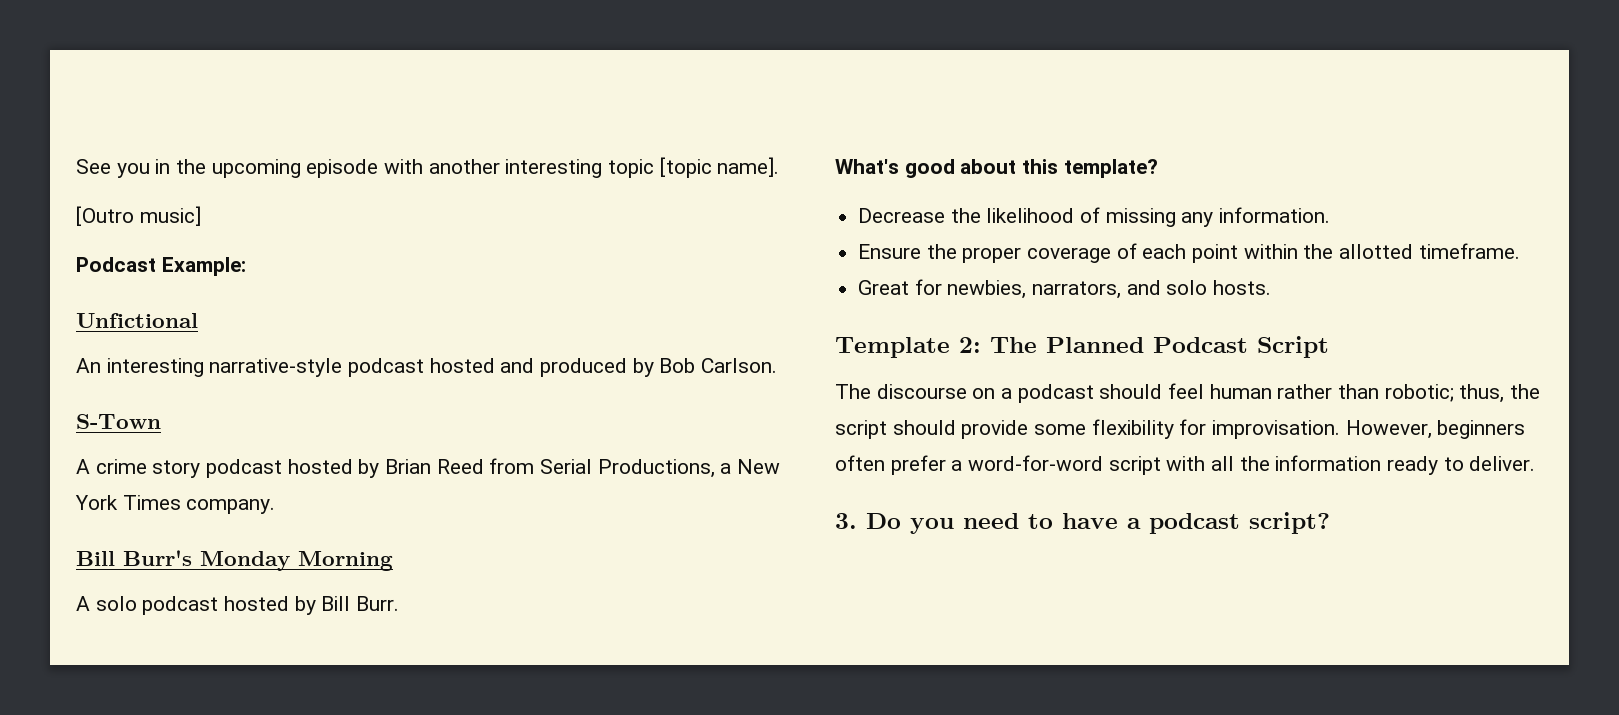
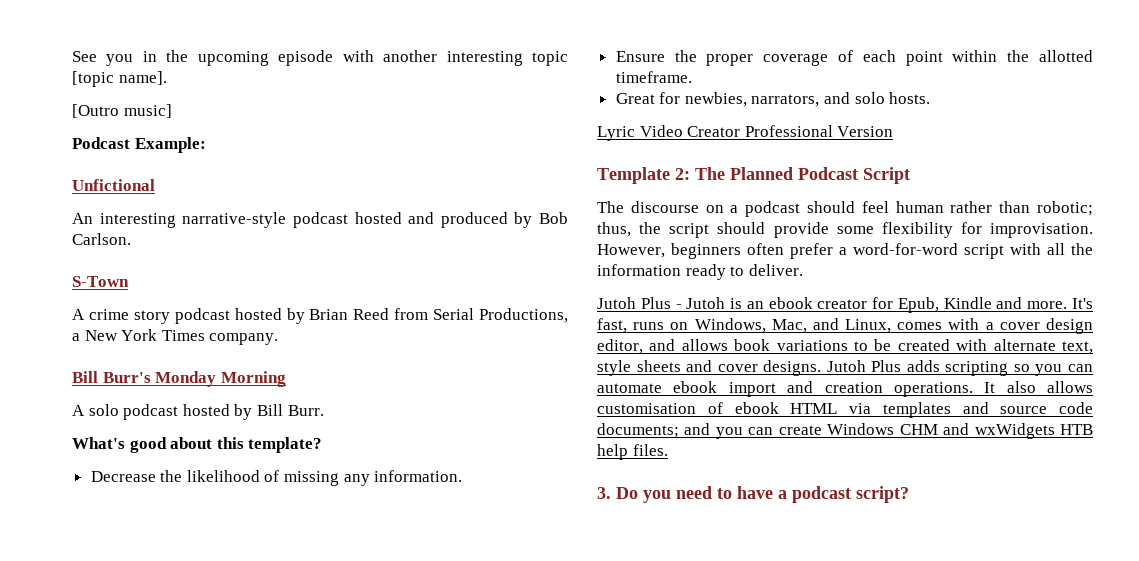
+ Lyric Video Creator Professional Version
+ Jutoh Plus - Jutoh is an ebook creator for Epub, Kindle and more. It's fast, runs on Windows, Mac, and Linux, comes with a cover design editor, and allows book variations to be created with alternate text, style sheets and cover designs. Jutoh Plus adds scripting so you can automate ebook import and creation operations. It also allows customisation of ebook HTML via templates and source code documents; and you can create Windows CHM and wxWidgets HTB help files.

